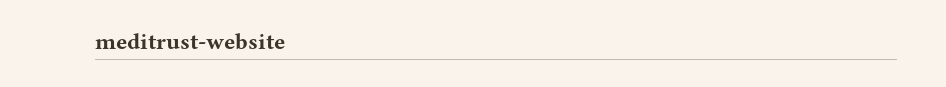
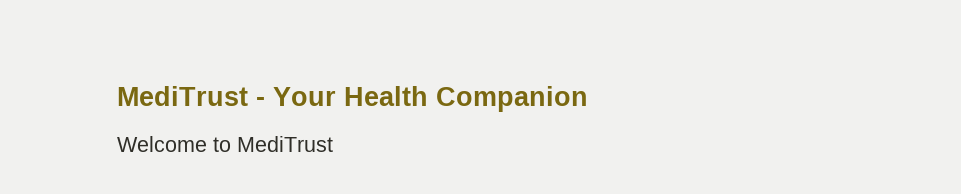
- meditrust-website
+ MediTrust - Your Health Companion
+ Welcome to MediTrust

